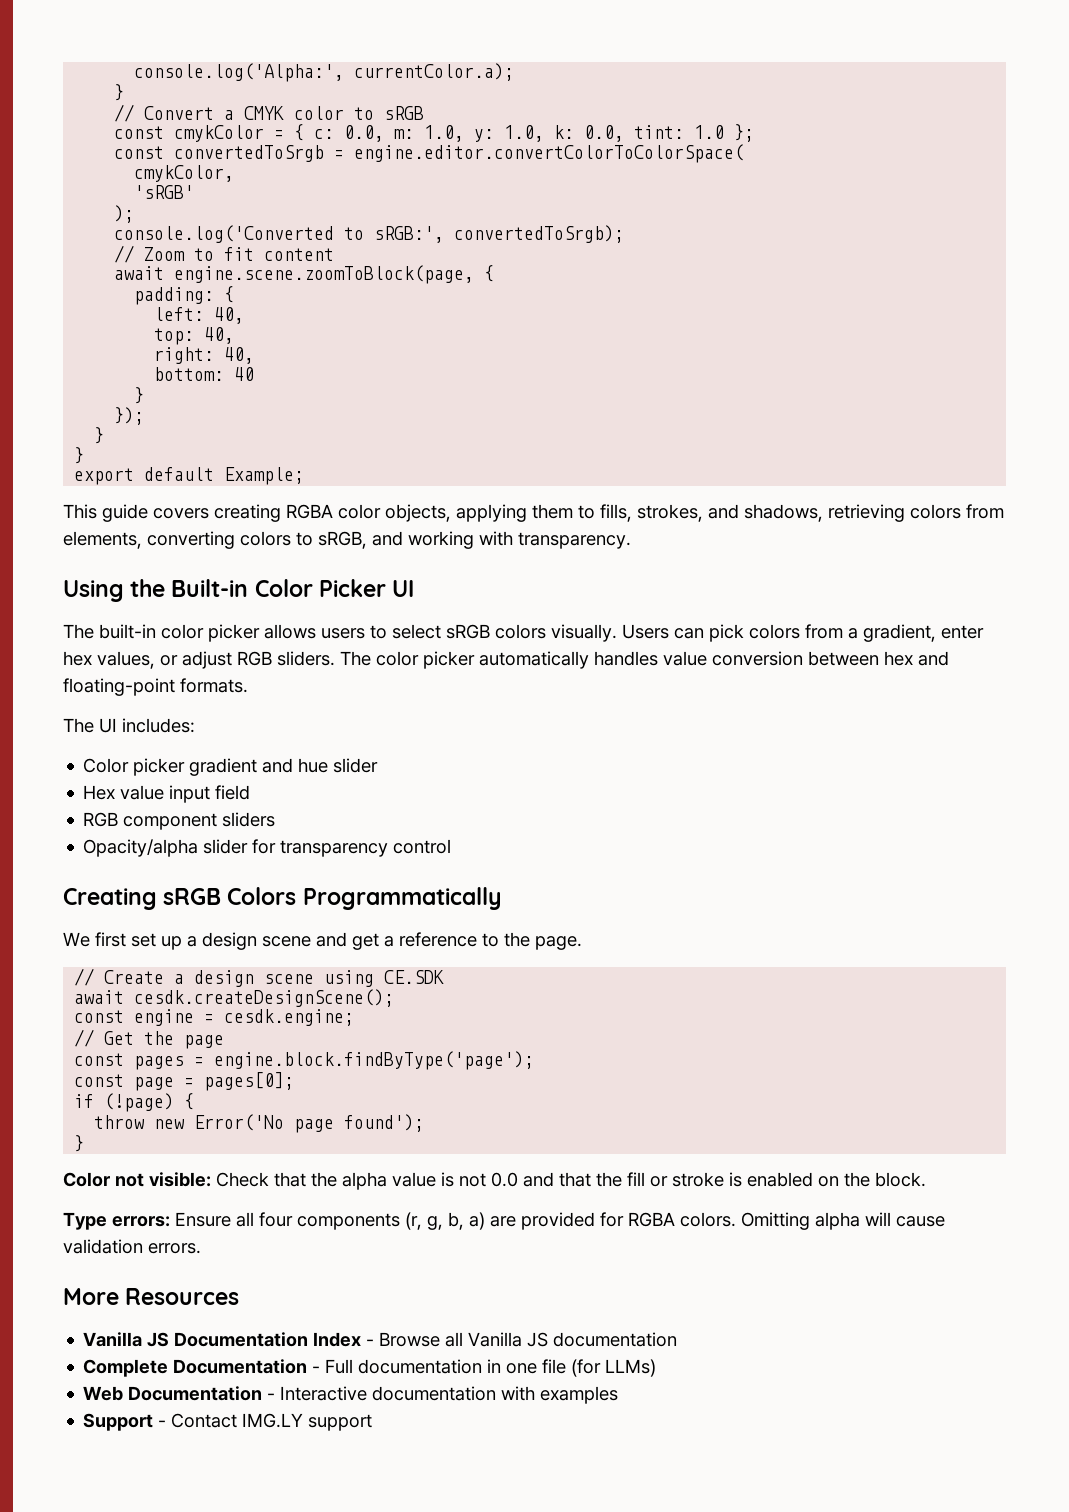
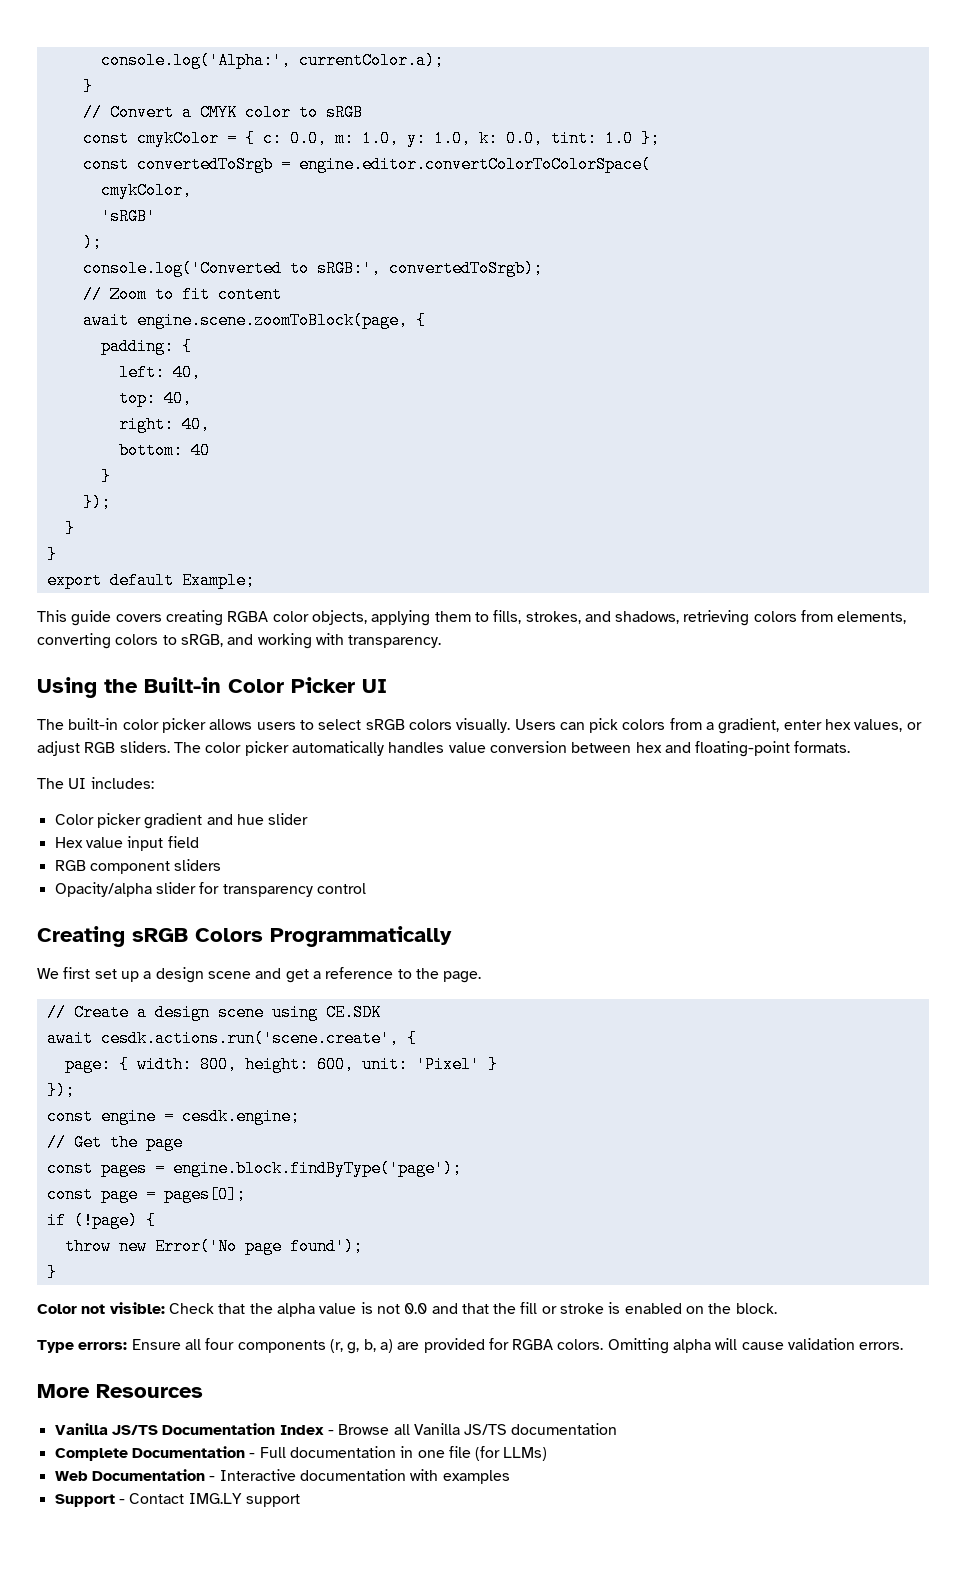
- await cesdk.createDesignScene();
+ await cesdk.actions.run('scene.create', {
+ page: { width: 800, height: 600, unit: 'Pixel' }
+ });
- Vanilla JS Documentation Index - Browse all Vanilla JS documentation
+ Vanilla JS/TS Documentation Index - Browse all Vanilla JS/TS documentation

